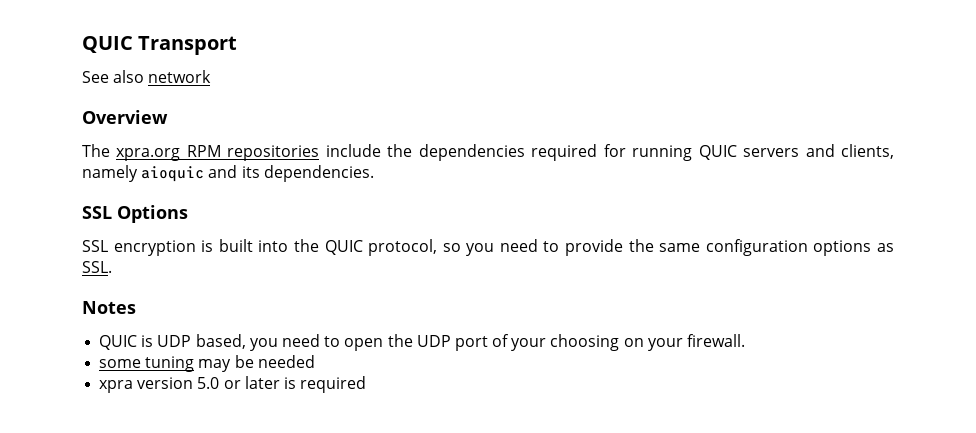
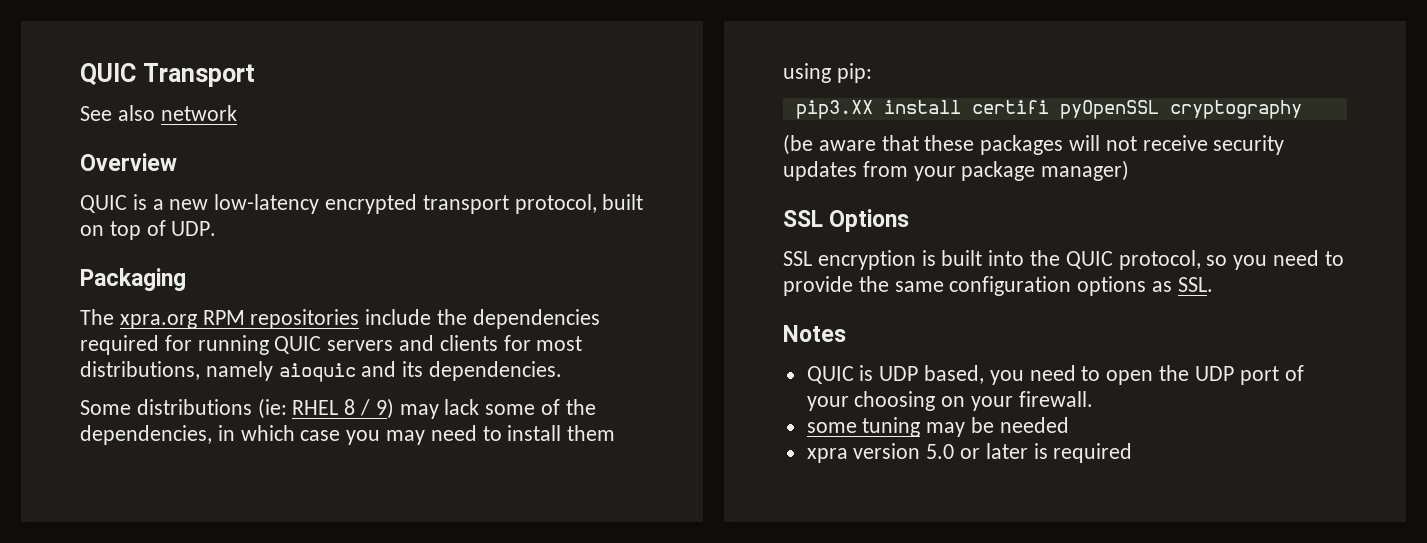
+ QUIC is a new low-latency encrypted transport protocol, built on top of UDP.
+ Packaging
- The xpra.org RPM repositories include the dependencies required for running QUIC servers and clients, namely aioquic and its dependencies.
+ The xpra.org RPM repositories include the dependencies required for running QUIC servers and clients for most distributions, namely aioquic and its dependencies.
+ Some distributions (ie: RHEL 8 / 9) may lack some of the dependencies, in which case you may need to install them using pip:
+ pip3.XX install certifi pyOpenSSL cryptography
+ (be aware that these packages will not receive security updates from your package manager)

